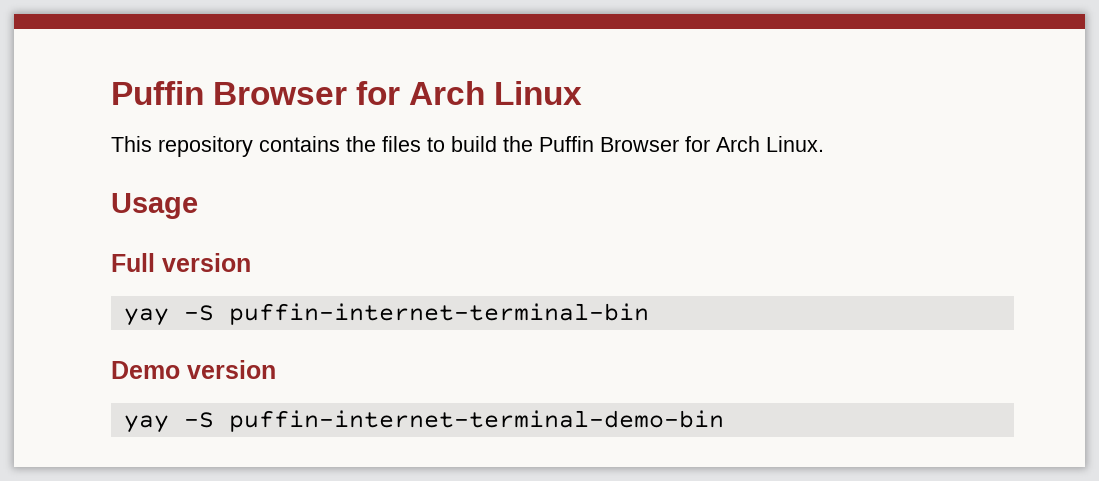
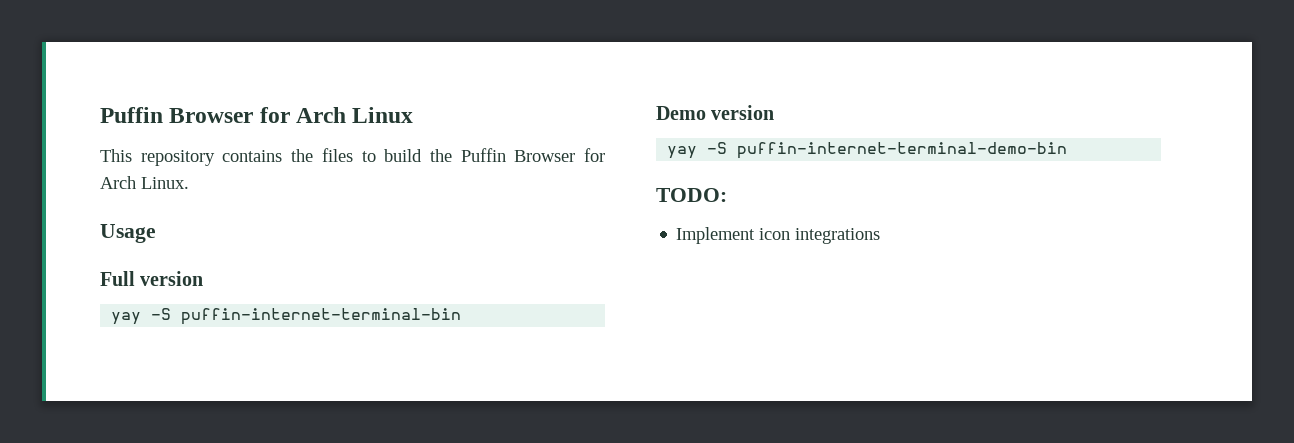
+ TODO:
+ Implement icon integrations

